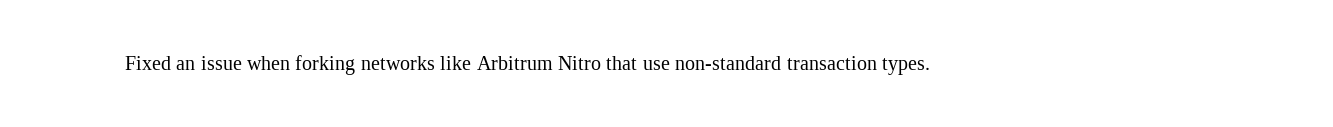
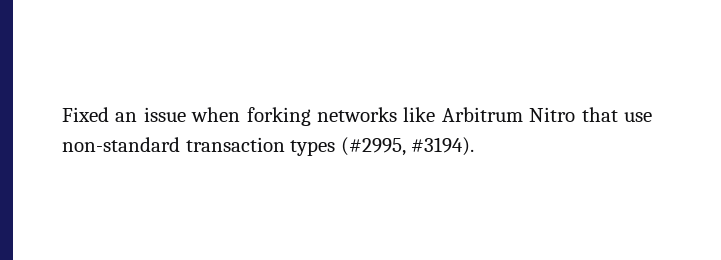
- Fixed an issue when forking networks like Arbitrum Nitro that use non-standard transaction types.
+ Fixed an issue when forking networks like Arbitrum Nitro that use non-standard transaction types (#2995, #3194).

